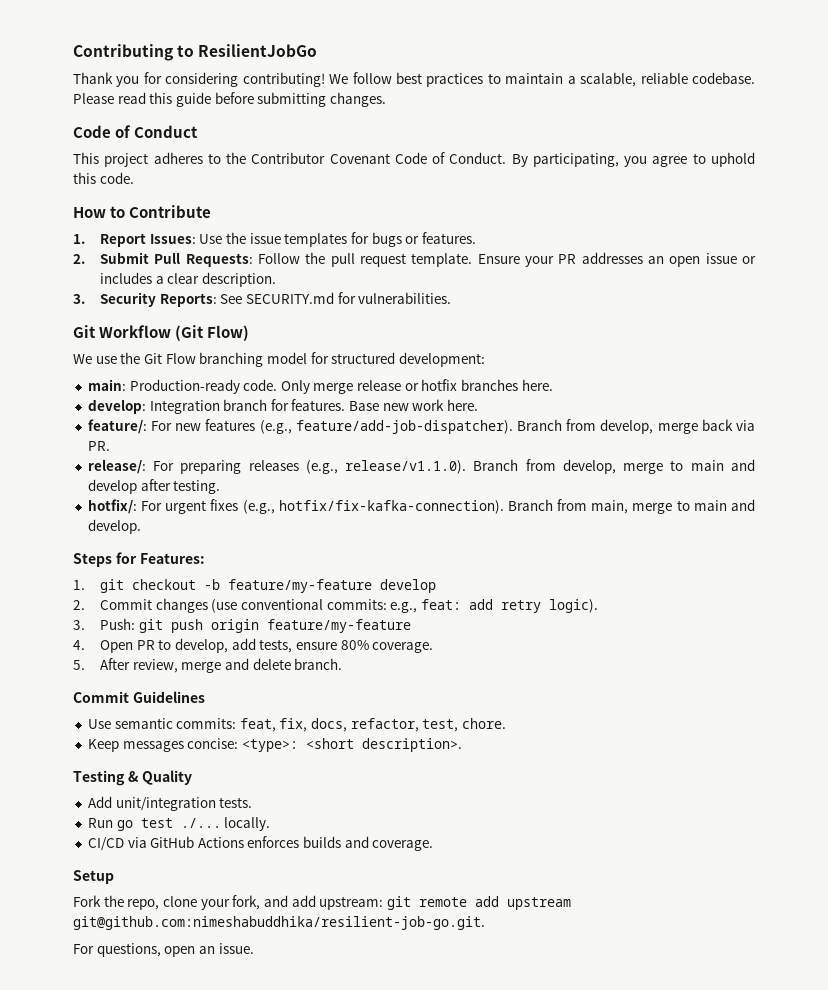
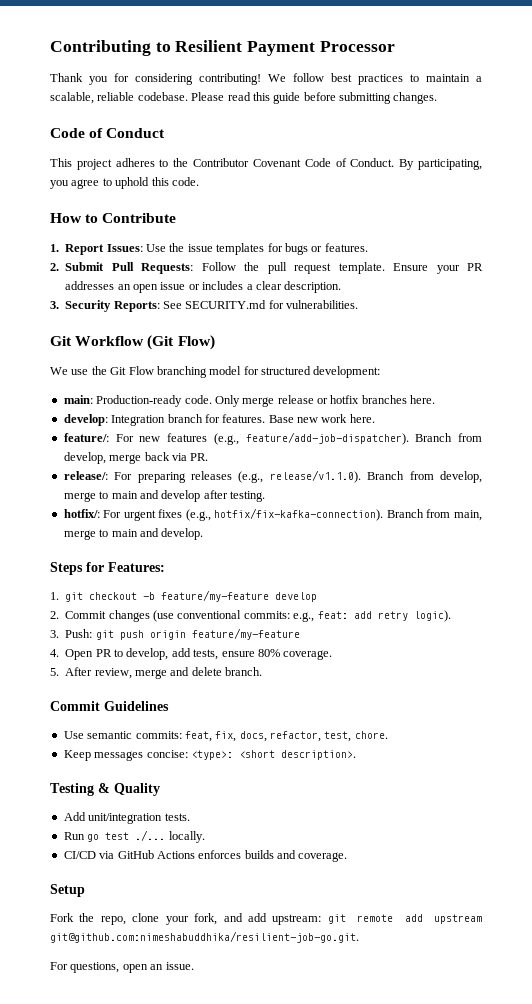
- Contributing to ResilientJobGo
+ Contributing to Resilient Payment Processor

